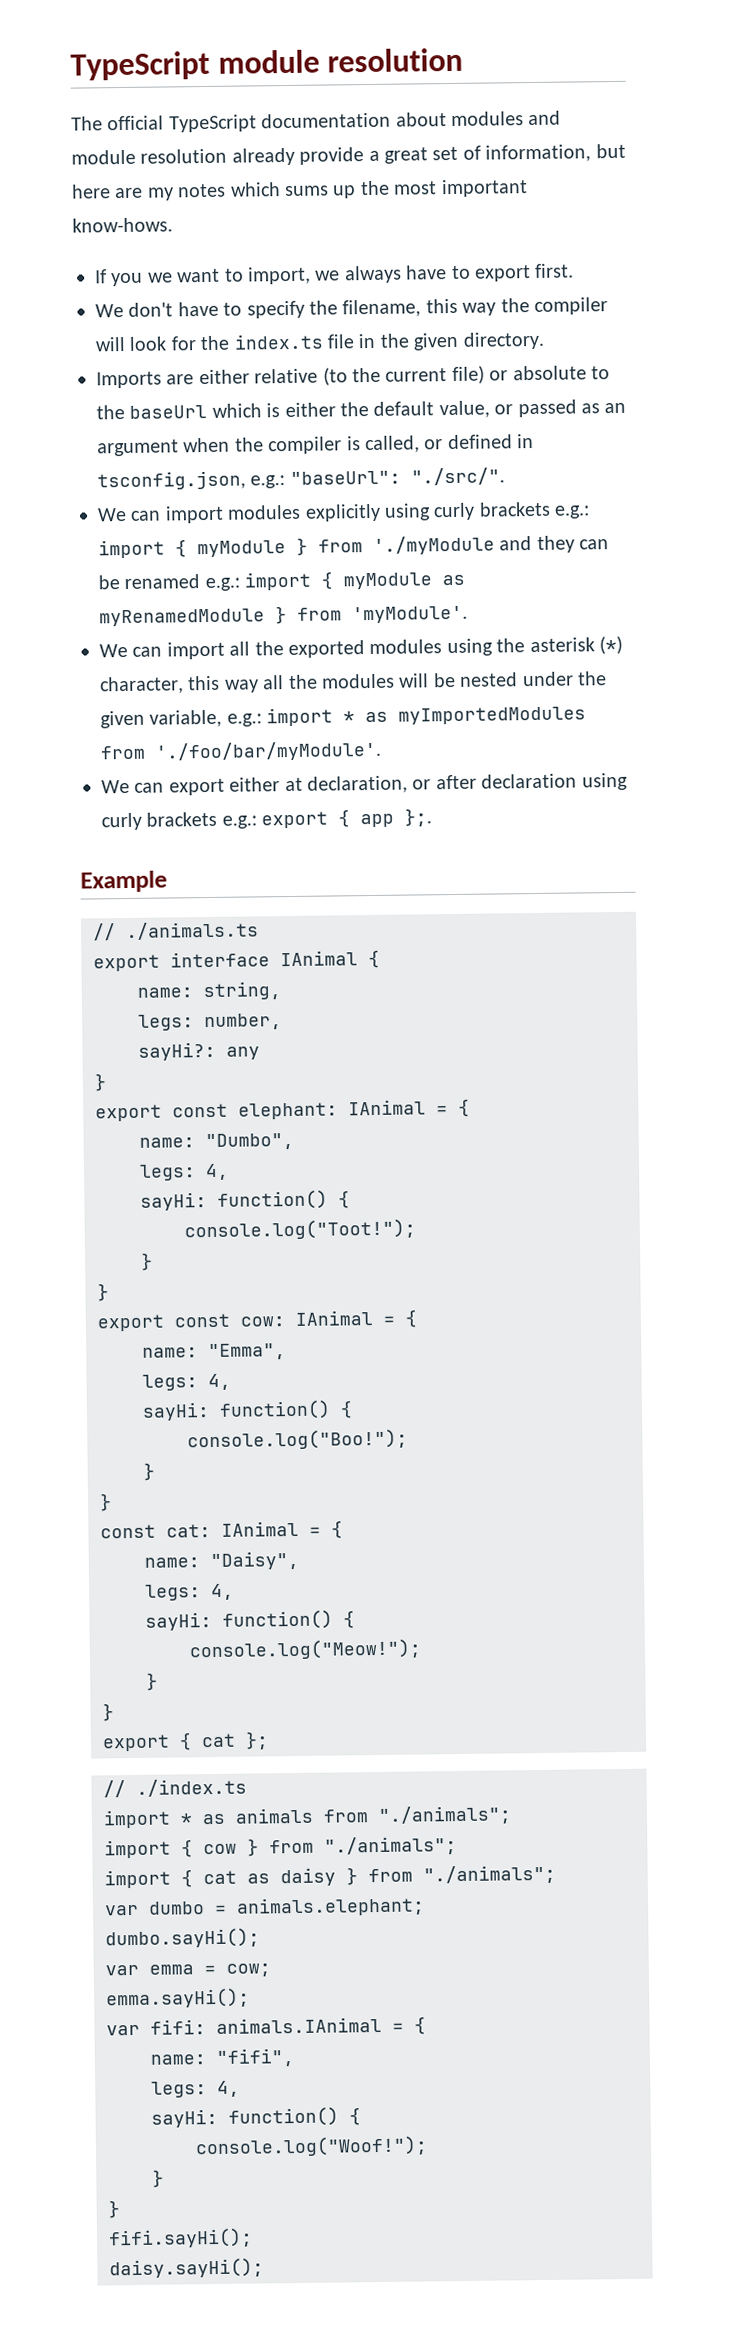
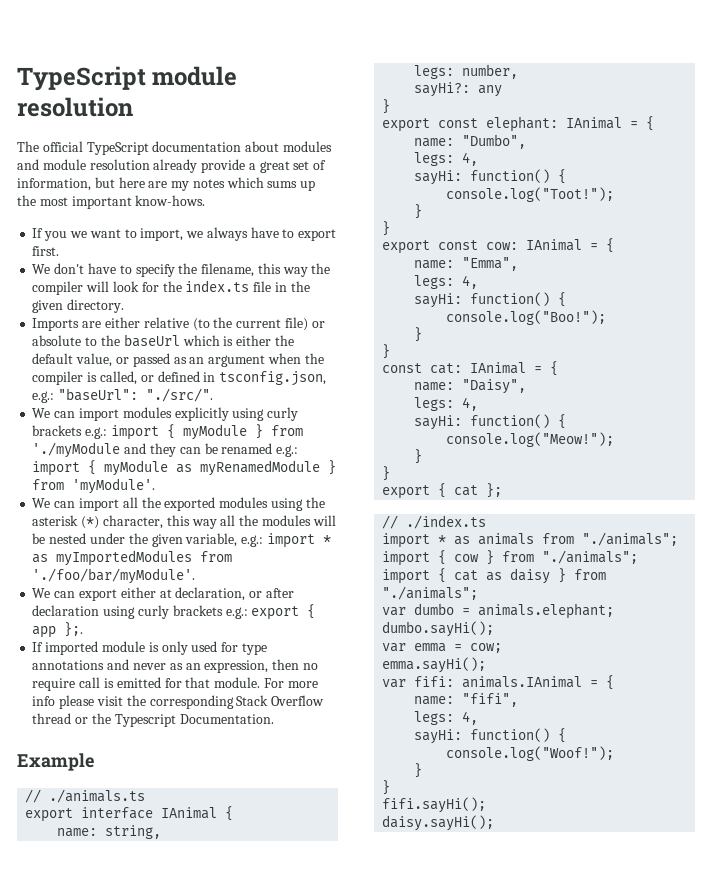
+ If imported module is only used for type annotations and never as an expression, then no require call is emitted for that module. For more info please visit the corresponding Stack Overflow thread or the Typescript Documentation.

